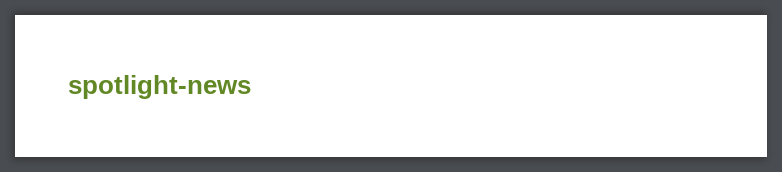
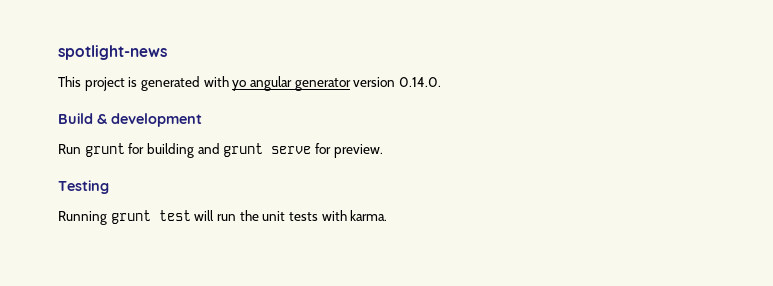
+ This project is generated with yo angular generator version 0.14.0.
+ Build & development
+ Run grunt for building and grunt serve for preview.
+ Testing
+ Running grunt test will run the unit tests with karma.

